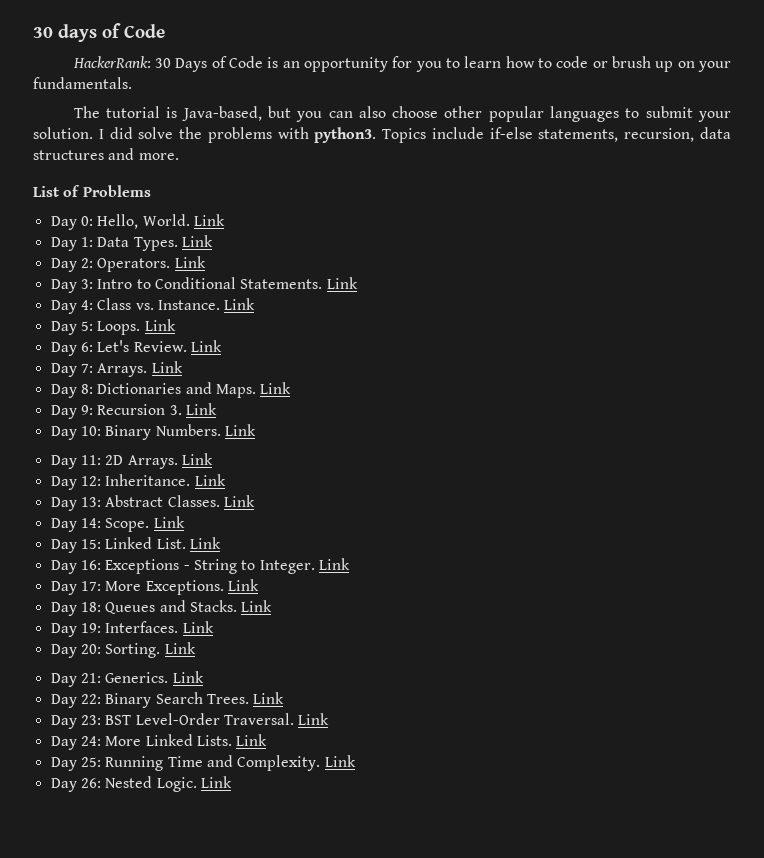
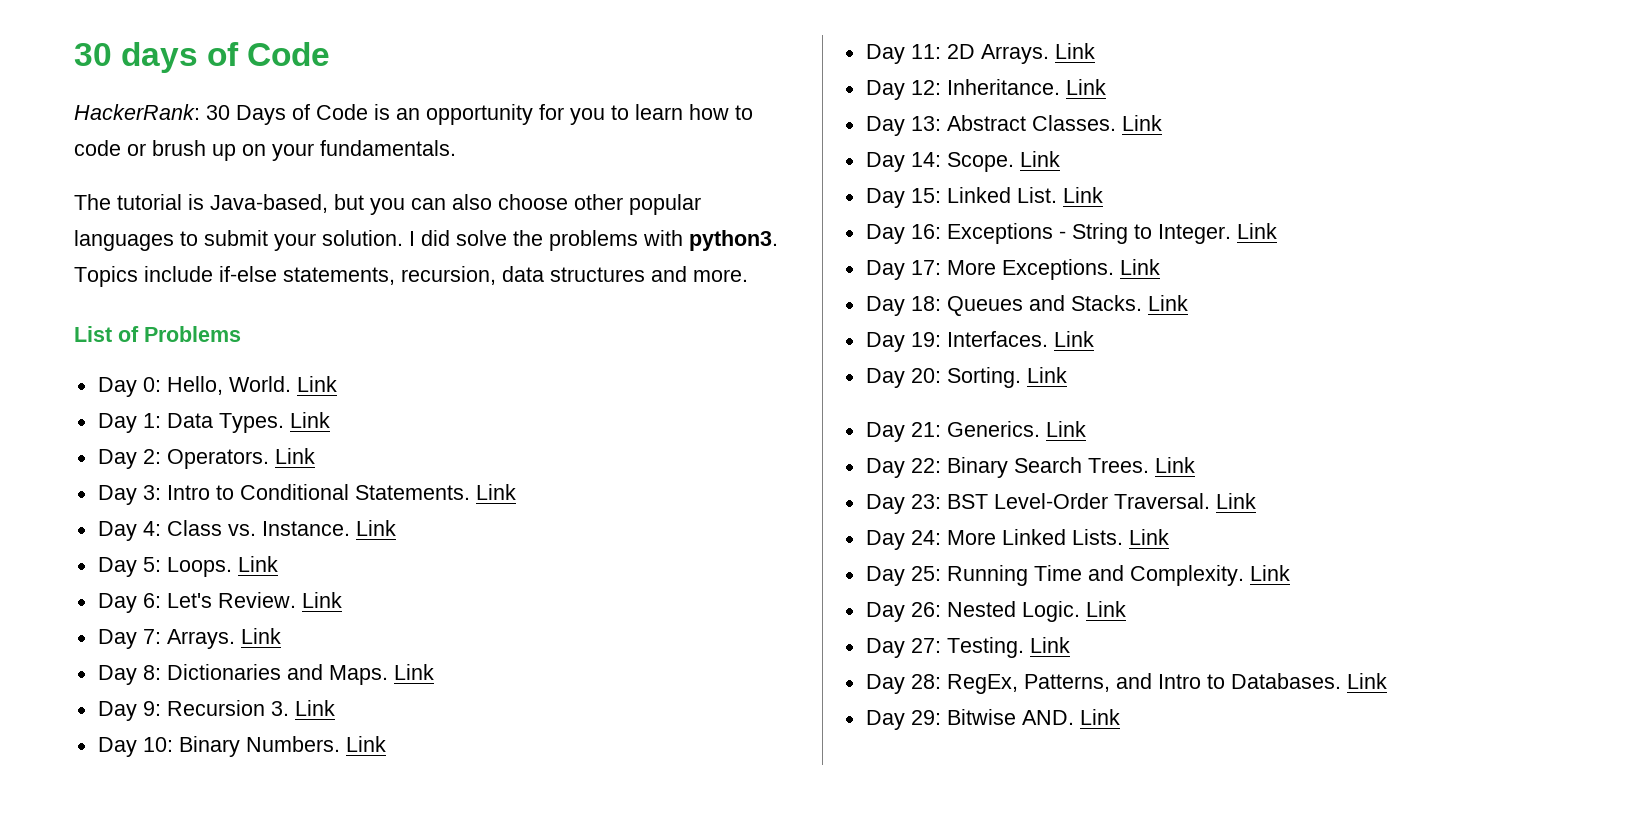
+ Day 27: Testing. Link
+ Day 28: RegEx, Patterns, and Intro to Databases. Link
+ Day 29: Bitwise AND. Link

